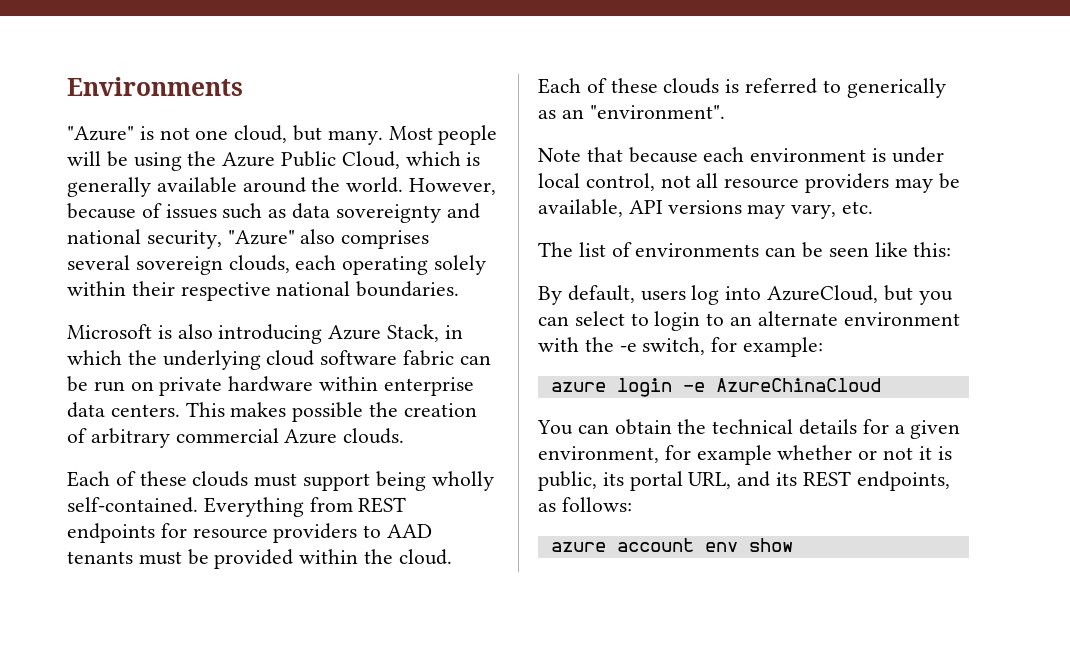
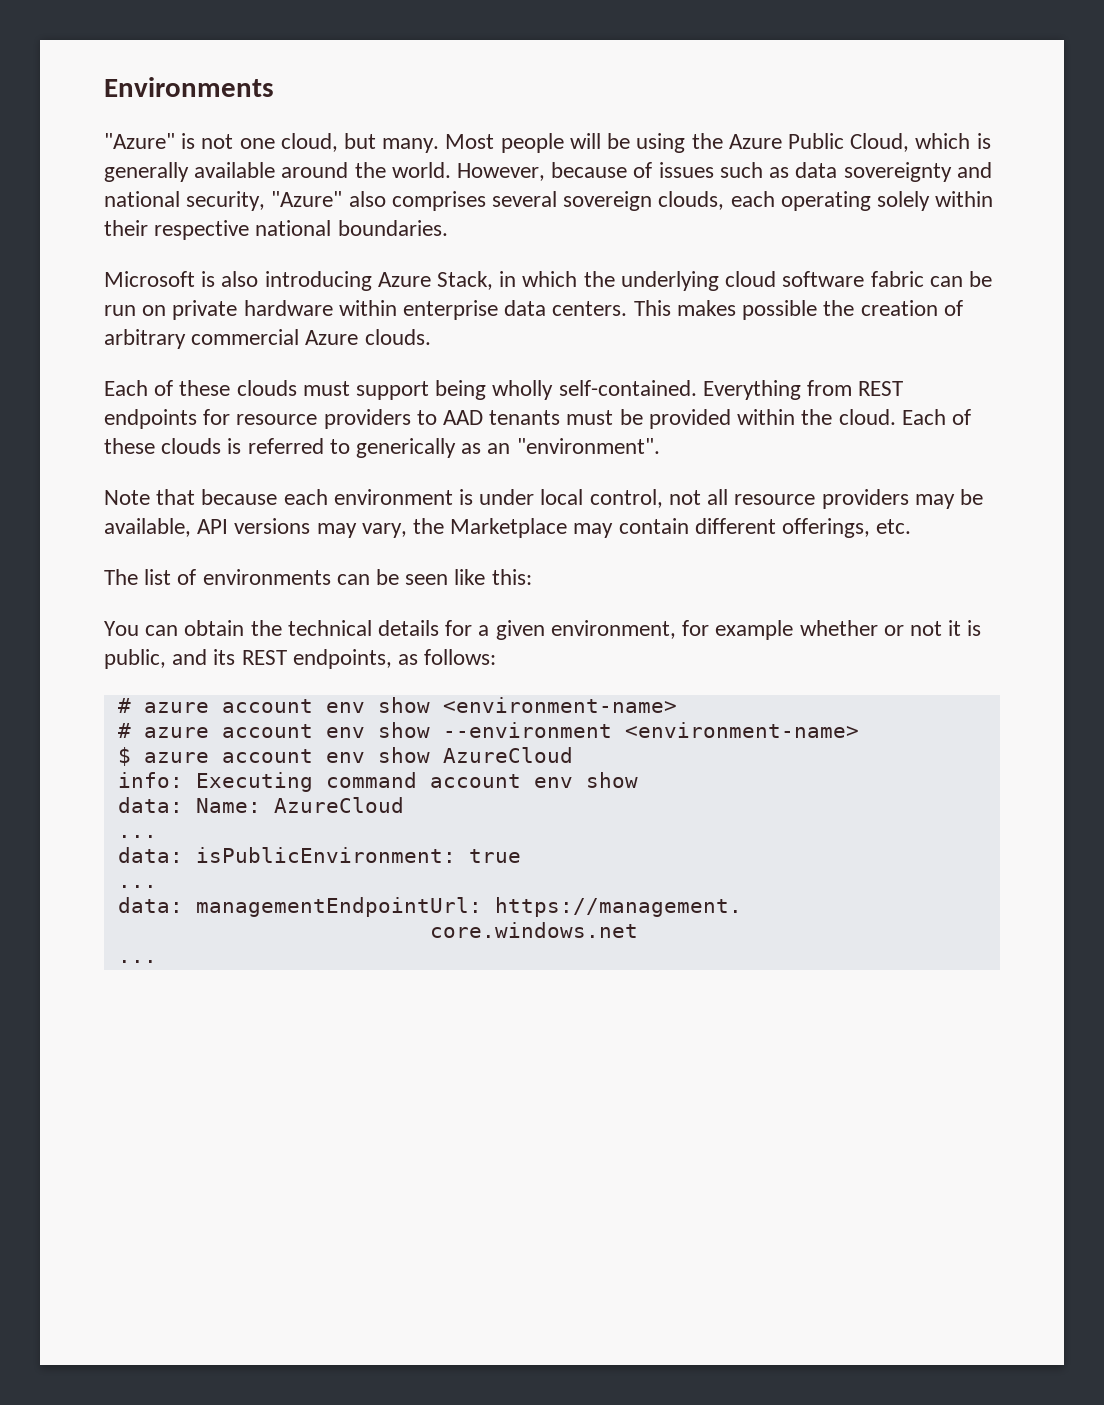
- Note that because each environment is under local control, not all resource providers may be available, API versions may vary, etc.
+ Note that because each environment is under local control, not all resource providers may be available, API versions may vary, the Marketplace may contain different offerings, etc.
- By default, users log into AzureCloud, but you can select to login to an alternate environment with the -e switch, for example:
- azure login -e AzureChinaCloud
- You can obtain the technical details for a given environment, for example whether or not it is public, its portal URL, and its REST endpoints, as follows:
+ You can obtain the technical details for a given environment, for example whether or not it is public, and its REST endpoints, as follows:
- azure account env show
+ # azure account env show <environment-name>
+ # azure account env show --environment <environment-name>
+ $ azure account env show AzureCloud
+ info: Executing command account env show
+ data: Name: AzureCloud
+ ...
+ data: isPublicEnvironment: true
+ ...
+ data: managementEndpointUrl: https://management.
+ core.windows.net
+ ...

